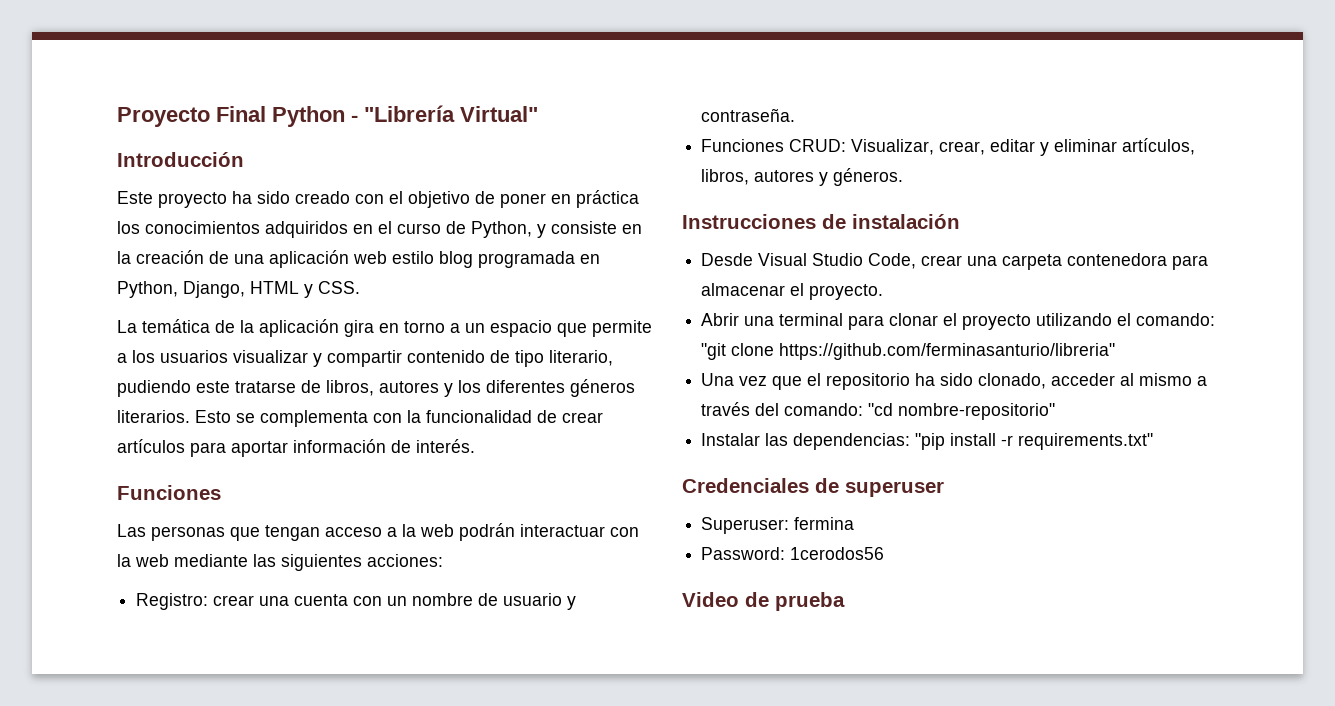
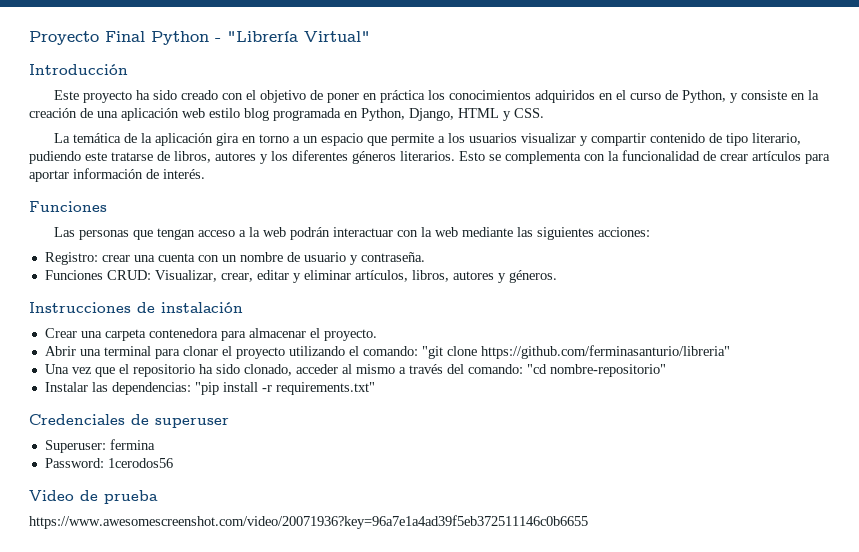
- Desde Visual Studio Code, crear una carpeta contenedora para almacenar el proyecto.
+ Crear una carpeta contenedora para almacenar el proyecto.
+ https://www.awesomescreenshot.com/video/20071936?key=96a7e1a4ad39f5eb372511146c0b6655

